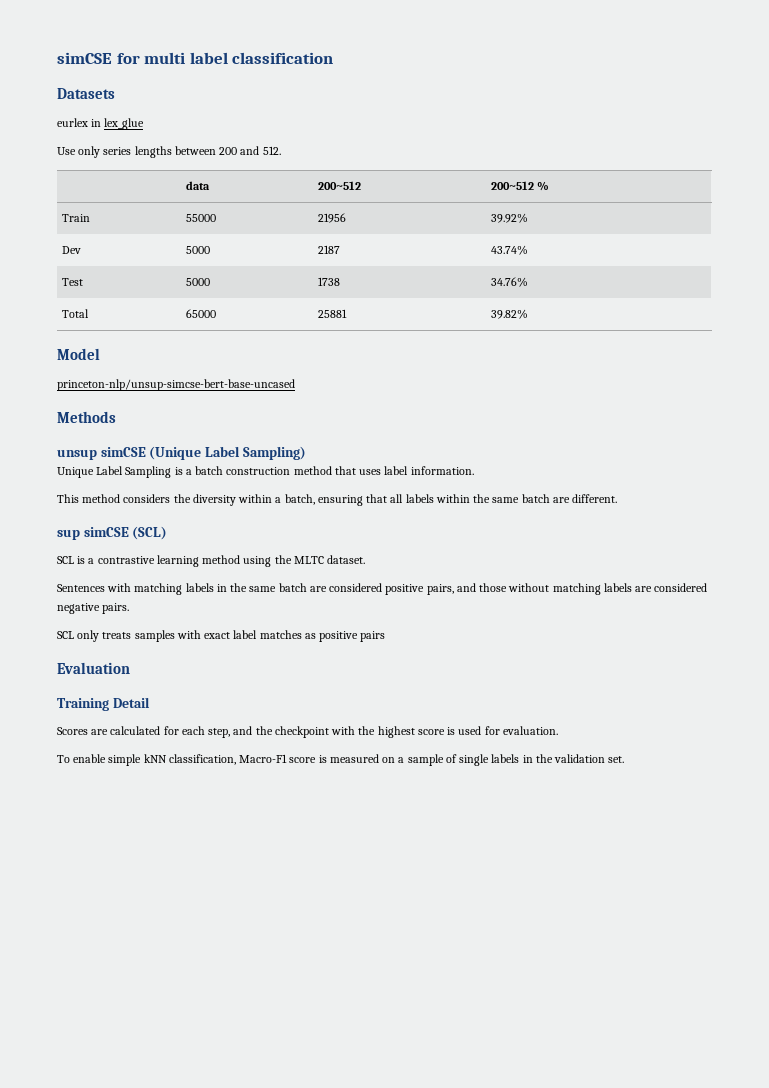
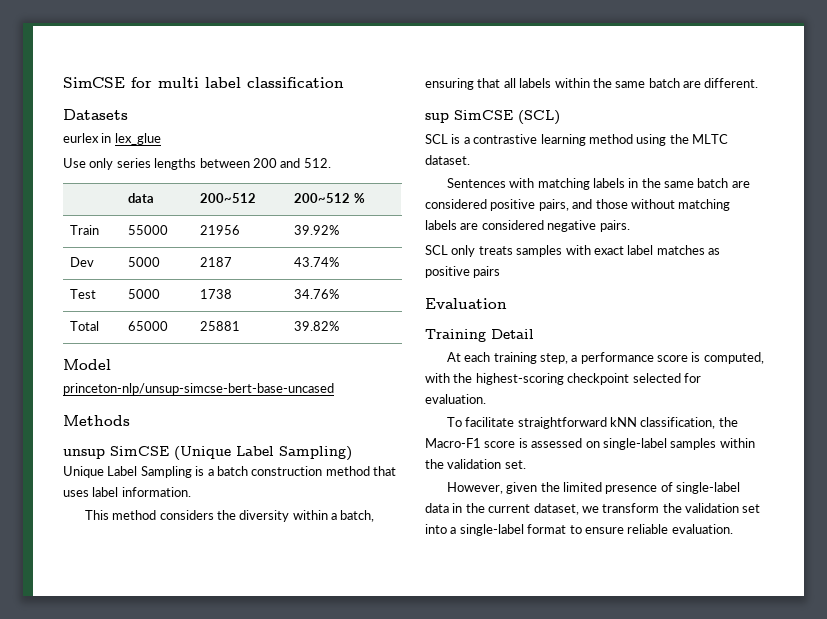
- simCSE for multi label classification
+ SimCSE for multi label classification
- unsup simCSE (Unique Label Sampling)
+ unsup SimCSE (Unique Label Sampling)
- sup simCSE (SCL)
+ sup SimCSE (SCL)
- Scores are calculated for each step, and the checkpoint with the highest score is used for evaluation.
+ At each training step, a performance score is computed, with the highest-scoring checkpoint selected for evaluation.
- To enable simple kNN classification, Macro-F1 score is measured on a sample of single labels in the validation set.
+ To facilitate straightforward kNN classification, the Macro-F1 score is assessed on single-label samples within the validation set.
+ However, given the limited presence of single-label data in the current dataset, we transform the validation set into a single-label format to ensure reliable evaluation.

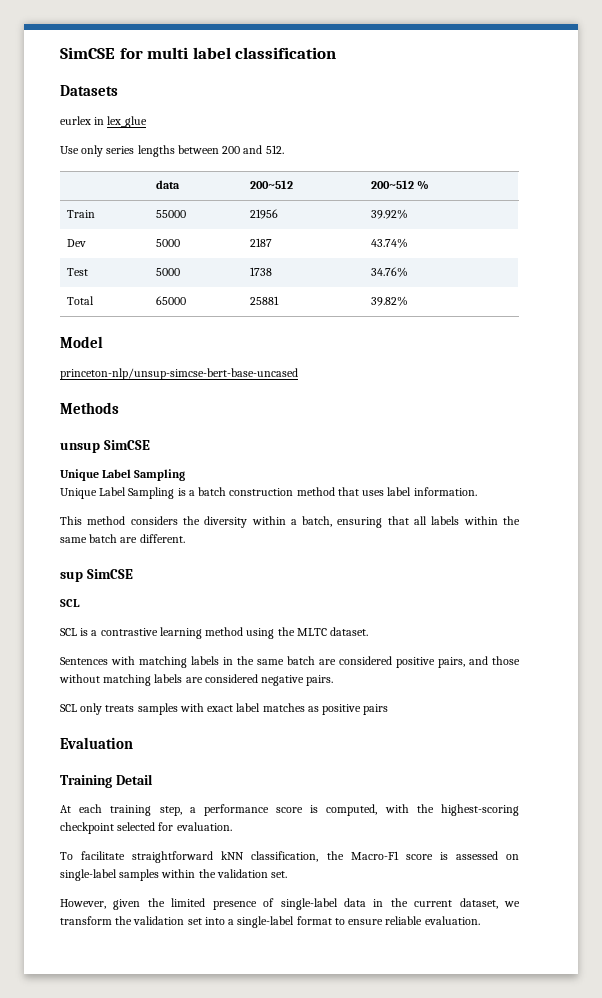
- unsup SimCSE (Unique Label Sampling)
+ unsup SimCSE
+ Unique Label Sampling
- sup SimCSE (SCL)
+ sup SimCSE
+ SCL

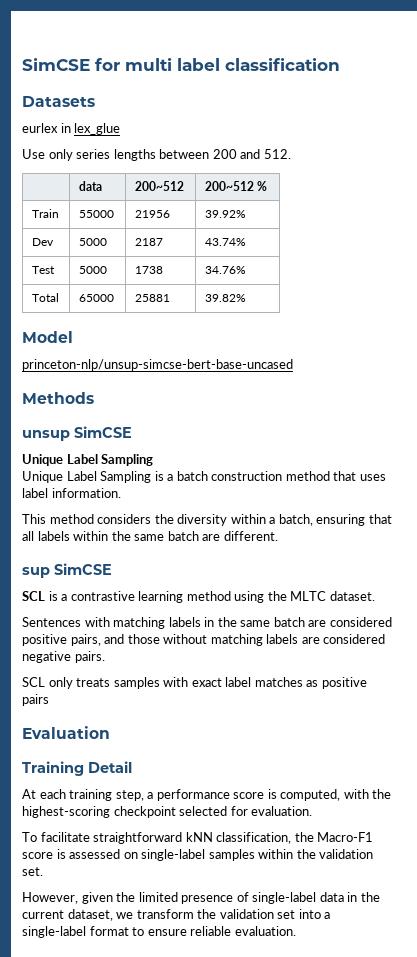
  sup SimCSE
- SCL

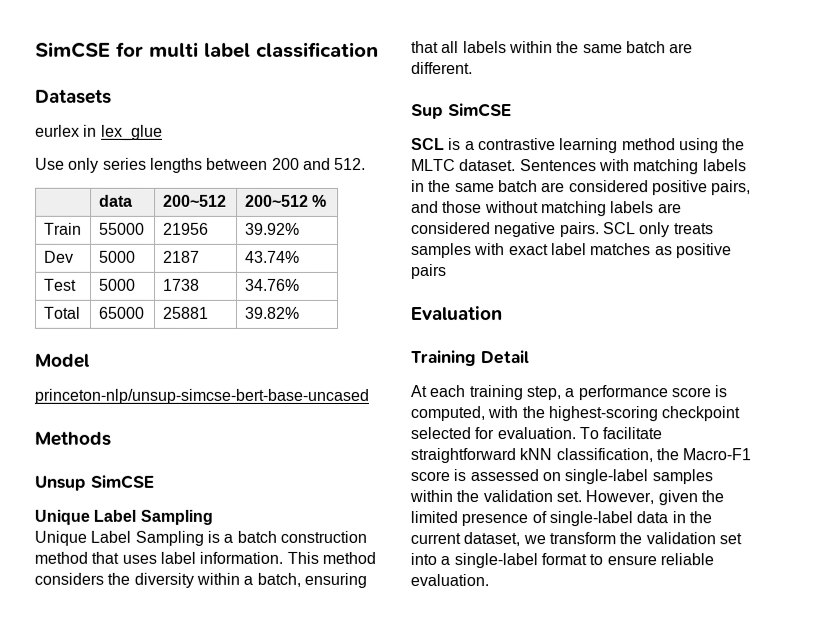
- unsup SimCSE
+ Unsup SimCSE
- Unique Label Sampling is a batch construction method that uses label information.
- This method considers the diversity within a batch, ensuring that all labels within the same batch are different.
+ Unique Label Sampling is a batch construction method that uses label information. This method considers the diversity within a batch, ensuring that all labels within the same batch are different.
- sup SimCSE
+ Sup SimCSE
- SCL is a contrastive learning method using the MLTC dataset.
- Sentences with matching labels in the same batch are considered positive pairs, and those without matching labels are considered negative pairs.
- SCL only treats samples with exact label matches as positive pairs
+ SCL is a contrastive learning method using the MLTC dataset. Sentences with matching labels in the same batch are considered positive pairs, and those without matching labels are considered negative pairs. SCL only treats samples with exact label matches as positive pairs
- At each training step, a performance score is computed, with the highest-scoring checkpoint selected for evaluation.
- To facilitate straightforward kNN classification, the Macro-F1 score is assessed on single-label samples within the validation set.
- However, given the limited presence of single-label data in the current dataset, we transform the validation set into a single-label format to ensure reliable evaluation.
+ At each training step, a performance score is computed, with the highest-scoring checkpoint selected for evaluation. To facilitate straightforward kNN classification, the Macro-F1 score is assessed on single-label samples within the validation set. However, given the limited presence of single-label data in the current dataset, we transform the validation set into a single-label format to ensure reliable evaluation.

